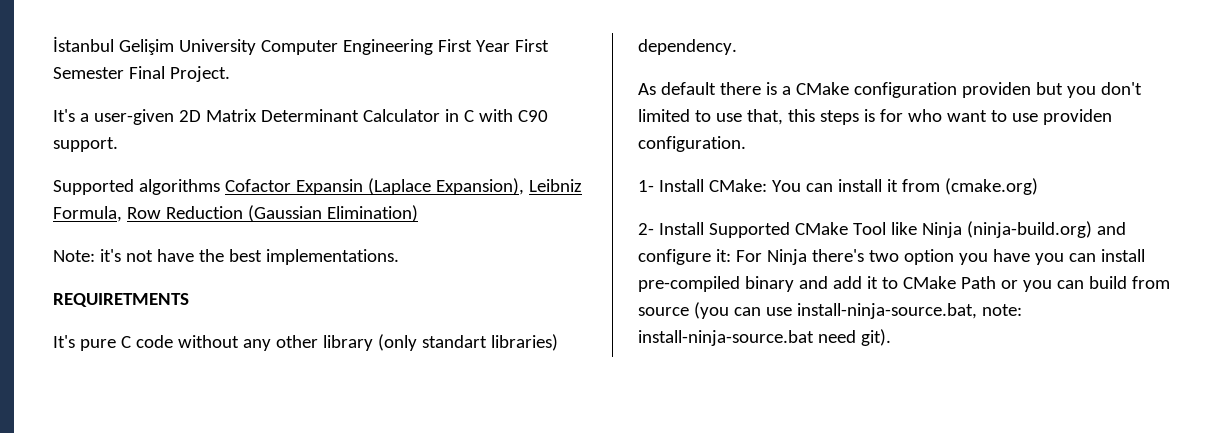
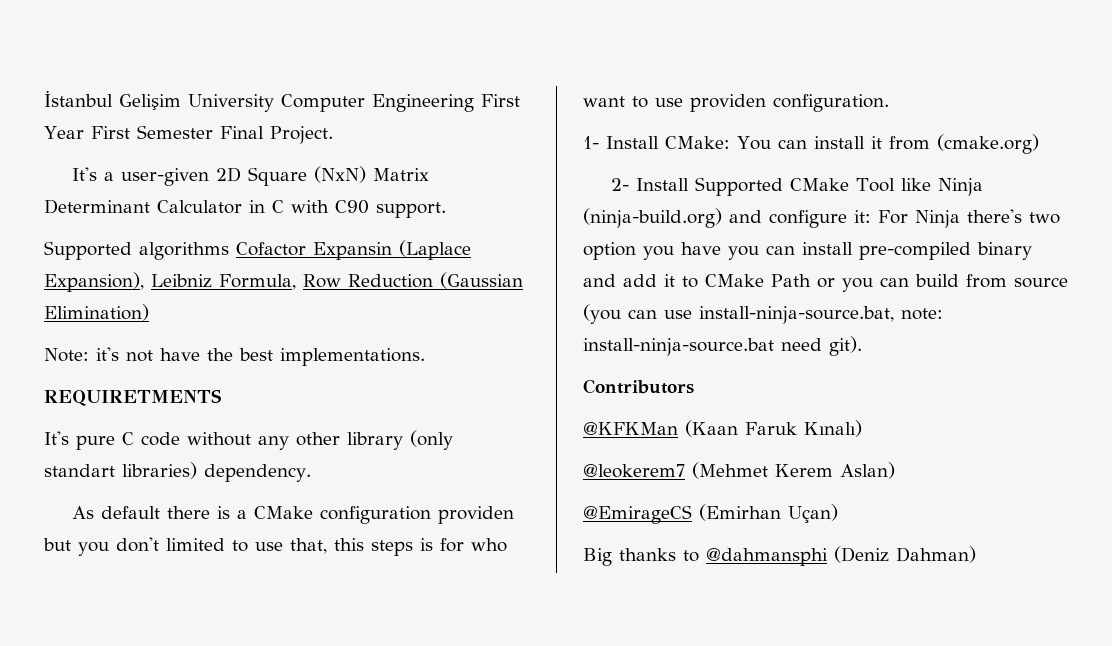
- It's a user-given 2D Matrix Determinant Calculator in C with C90 support.
+ It's a user-given 2D Square (NxN) Matrix Determinant Calculator in C with C90 support.
+ Contributors
+ @KFKMan (Kaan Faruk Kınalı)
+ @leokerem7 (Mehmet Kerem Aslan)
+ @EmirageCS (Emirhan Uçan)
+ Big thanks to @dahmansphi (Deniz Dahman)

